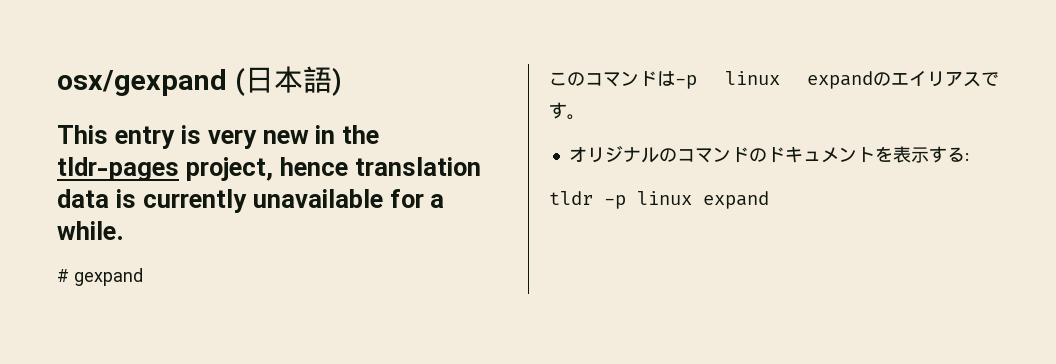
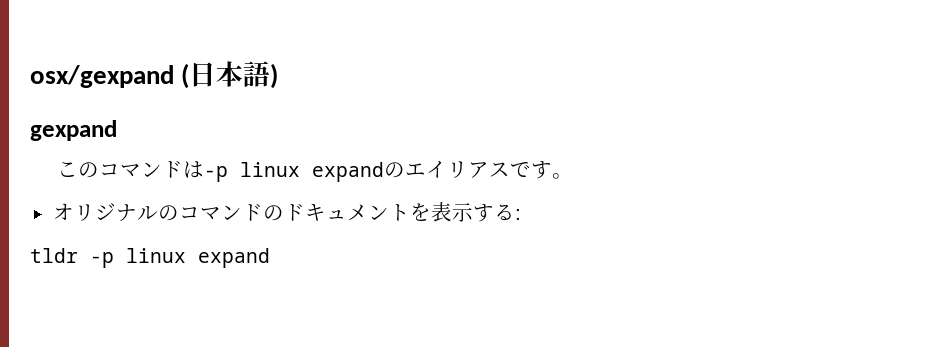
- This entry is very new in the tldr-pages project, hence translation data is currently unavailable for a while.
- # gexpand
+ gexpand

